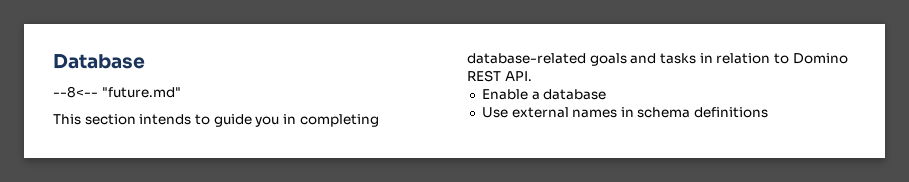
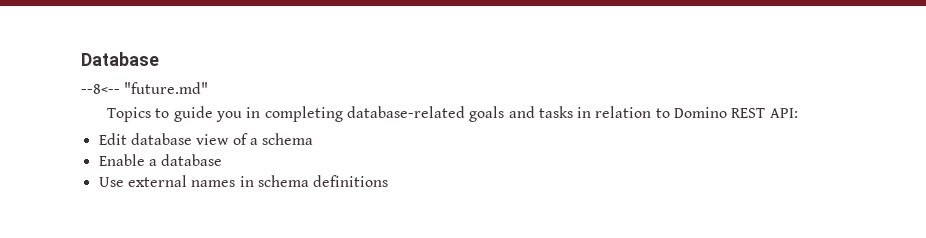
- This section intends to guide you in completing database-related goals and tasks in relation to Domino REST API.
+ Topics to guide you in completing database-related goals and tasks in relation to Domino REST API:
+ Edit database view of a schema

